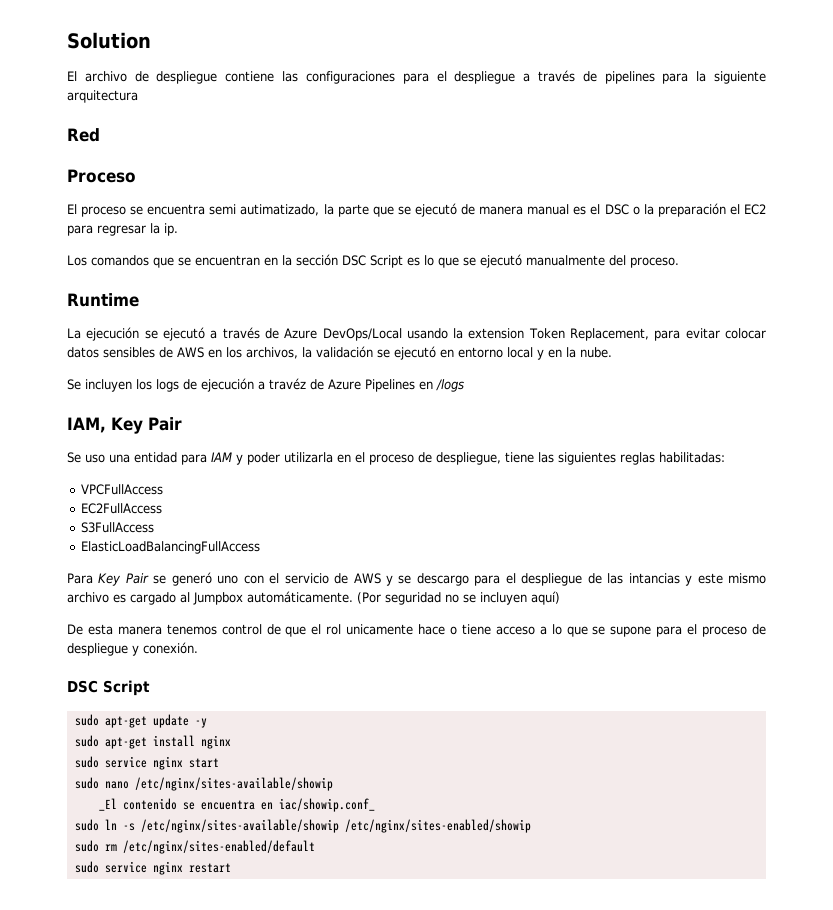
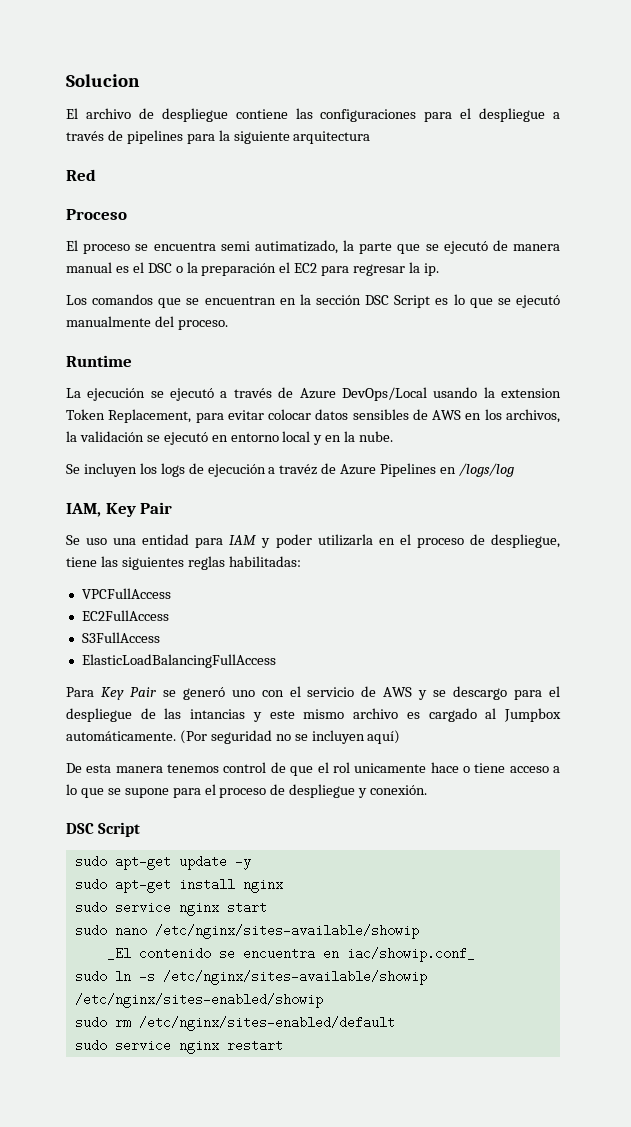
- Solution
+ Solucion
- Se incluyen los logs de ejecución a travéz de Azure Pipelines en /logs
+ Se incluyen los logs de ejecución a travéz de Azure Pipelines en /logs/log

